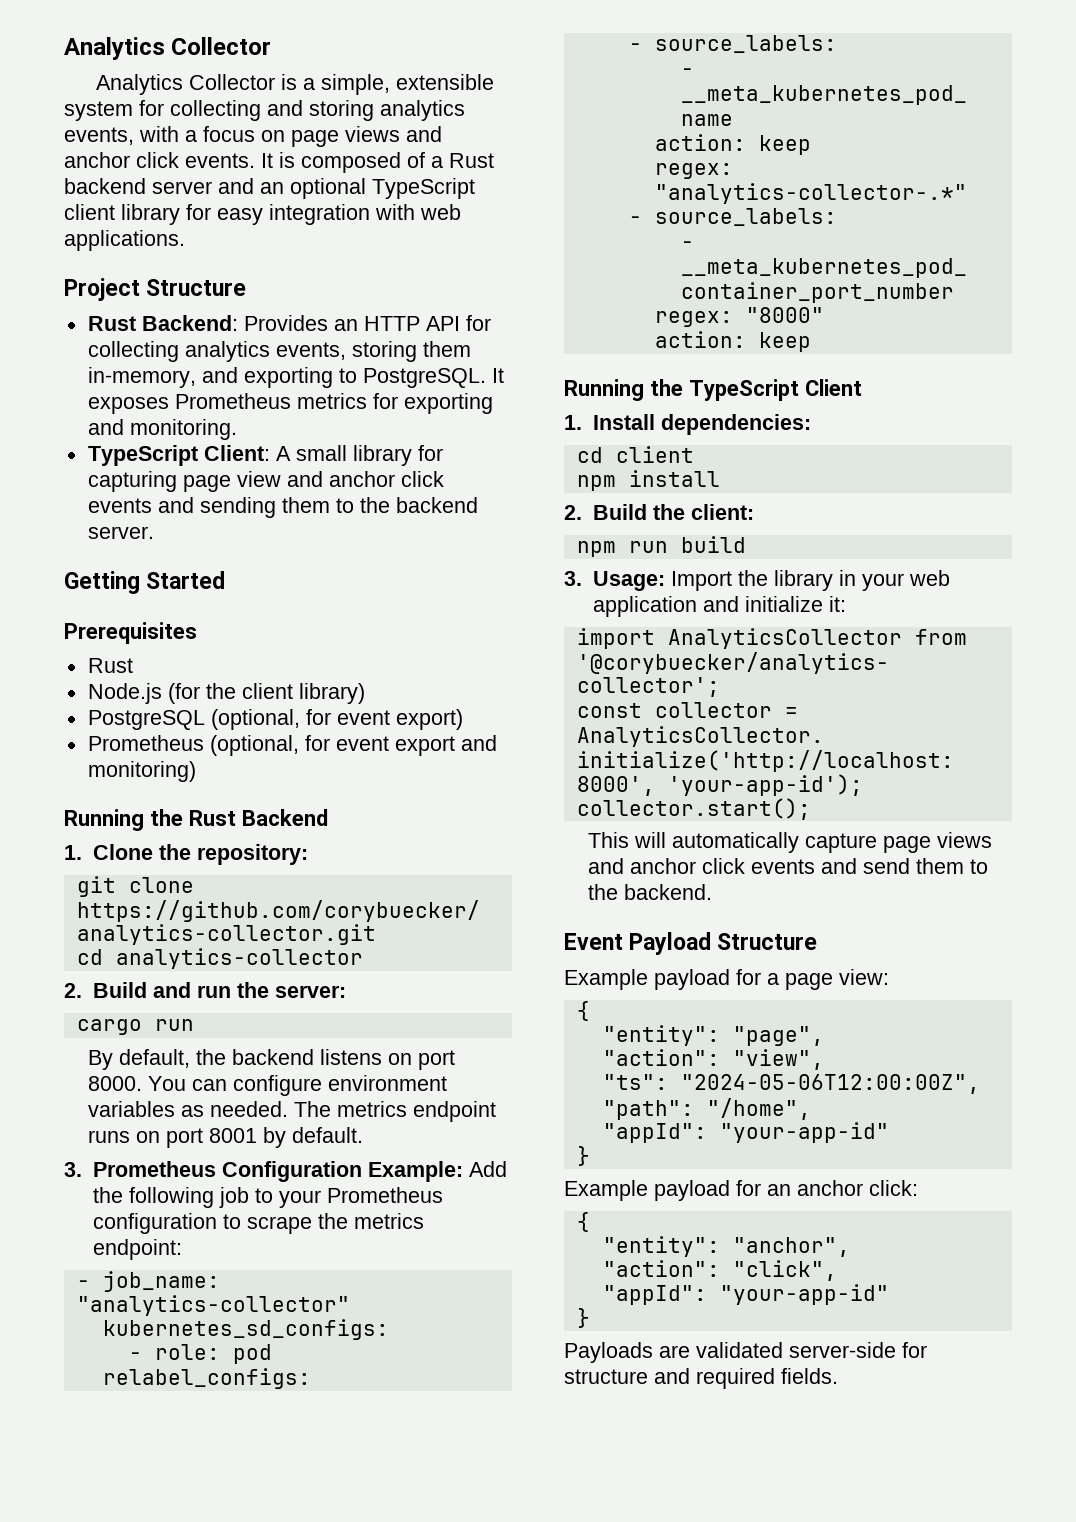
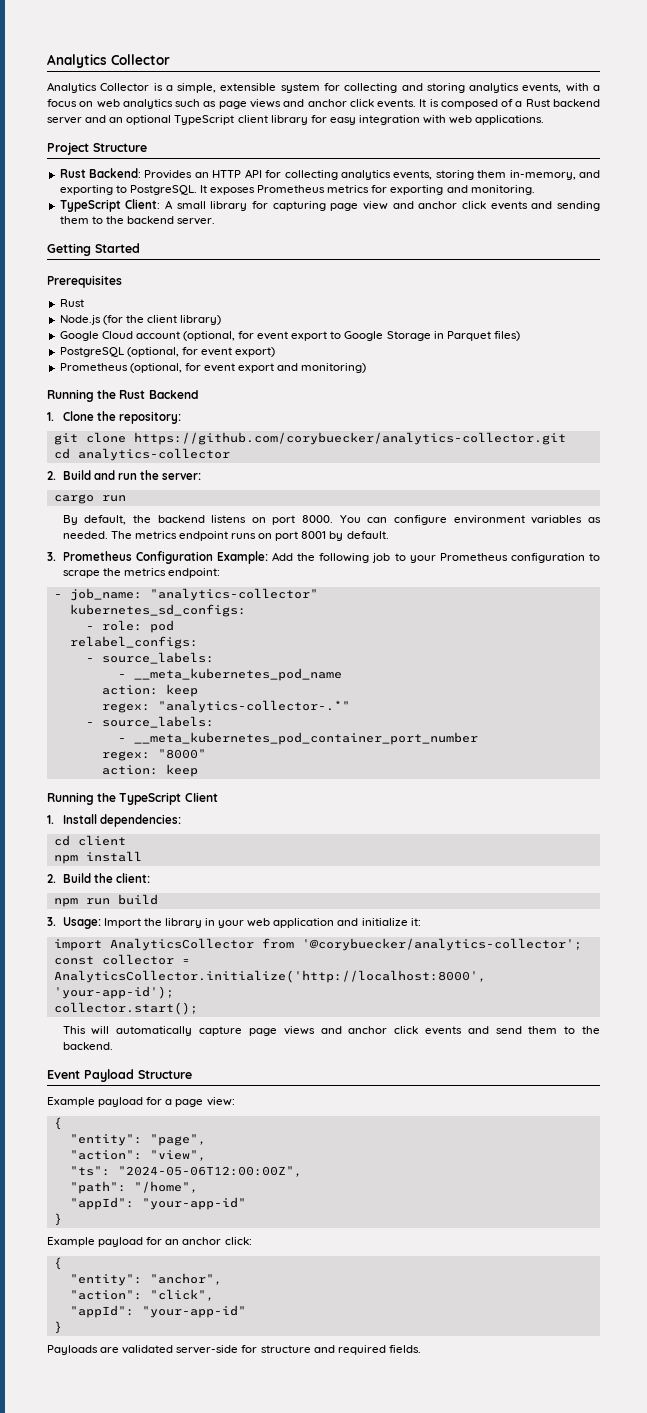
- Analytics Collector is a simple, extensible system for collecting and storing analytics events, with a focus on page views and anchor click events.
+ Analytics Collector is a simple, extensible system for collecting and storing analytics events, with a focus on web analytics such as page views and anchor click events.
+ Google Cloud account (optional, for event export to Google Storage in Parquet files)

